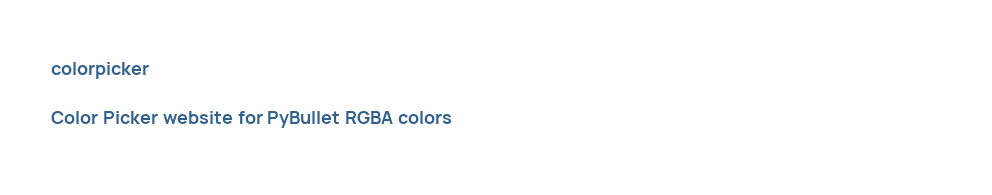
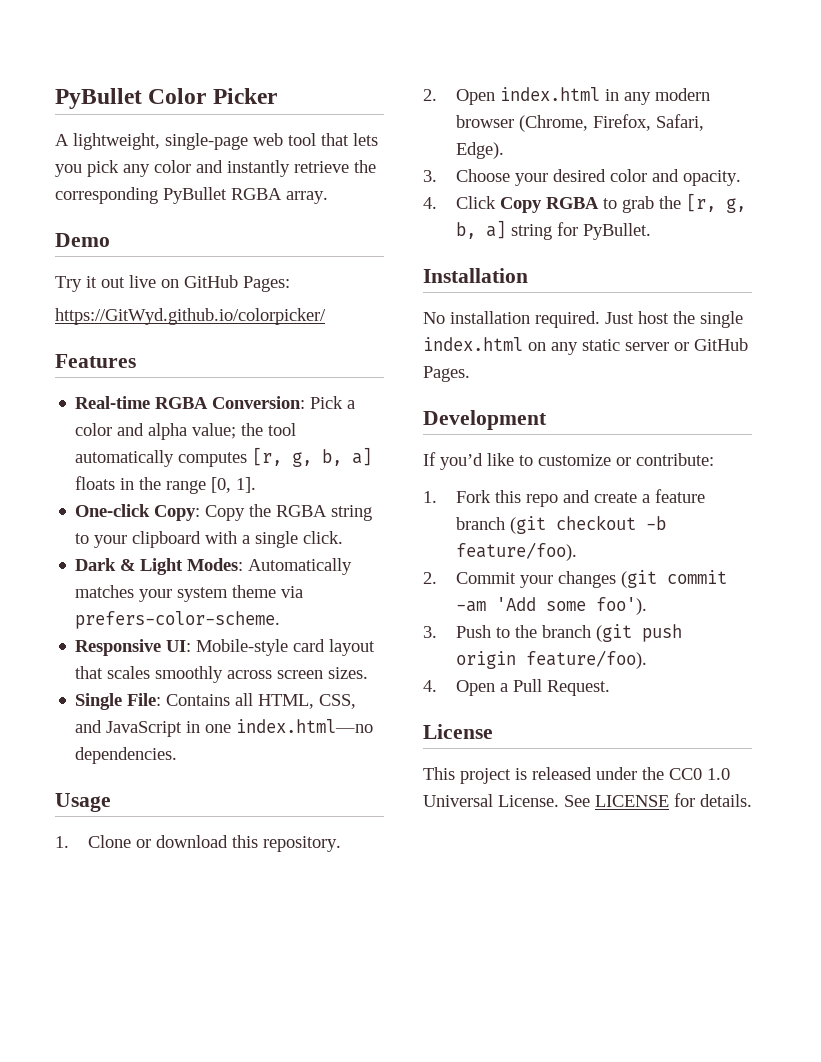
- colorpicker
- Color Picker website for PyBullet RGBA colors
+ PyBullet Color Picker
+ A lightweight, single-page web tool that lets you pick any color and instantly retrieve the corresponding PyBullet RGBA array.
+ Demo
+ Try it out live on GitHub Pages:
+ https://GitWyd.github.io/colorpicker/
+ Features
+ Real‑time RGBA Conversion: Pick a color and alpha value; the tool automatically computes [r, g, b, a] floats in the range [0, 1].
+ One‑click Copy: Copy the RGBA string to your clipboard with a single click.
+ Dark & Light Modes: Automatically matches your system theme via prefers-color-scheme.
+ Responsive UI: Mobile‑style card layout that scales smoothly across screen sizes.
+ Single File: Contains all HTML, CSS, and JavaScript in one index.html—no dependencies.
+ Usage
+ 1. Clone or download this repository.
+ 2. Open index.html in any modern browser (Chrome, Firefox, Safari, Edge).
+ 3. Choose your desired color and opacity.
+ 4. Click Copy RGBA to grab the [r, g, b, a] string for PyBullet.
+ Installation
+ No installation required. Just host the single index.html on any static server or GitHub Pages.
+ Development
+ If you’d like to customize or contribute:
+ 1. Fork this repo and create a feature branch (git checkout -b feature/foo).
+ 2. Commit your changes (git commit -am 'Add some foo').
+ 3. Push to the branch (git push origin feature/foo).
+ 4. Open a Pull Request.
+ License
+ This project is released under the CC0 1.0 Universal License. See LICENSE for details.

